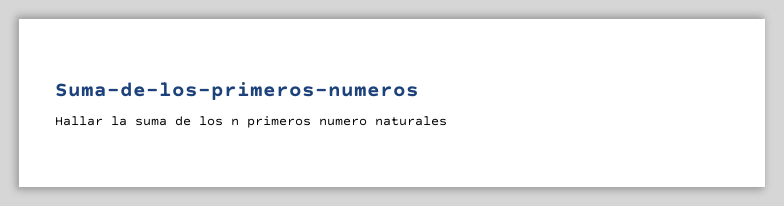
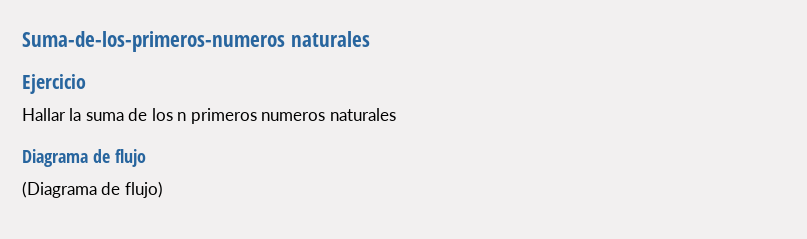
- Suma-de-los-primeros-numeros
+ Suma-de-los-primeros-numeros naturales
+ Ejercicio
- Hallar la suma de los n primeros numero naturales
+ Hallar la suma de los n primeros numeros naturales
+ Diagrama de flujo
+ (Diagrama de flujo)

